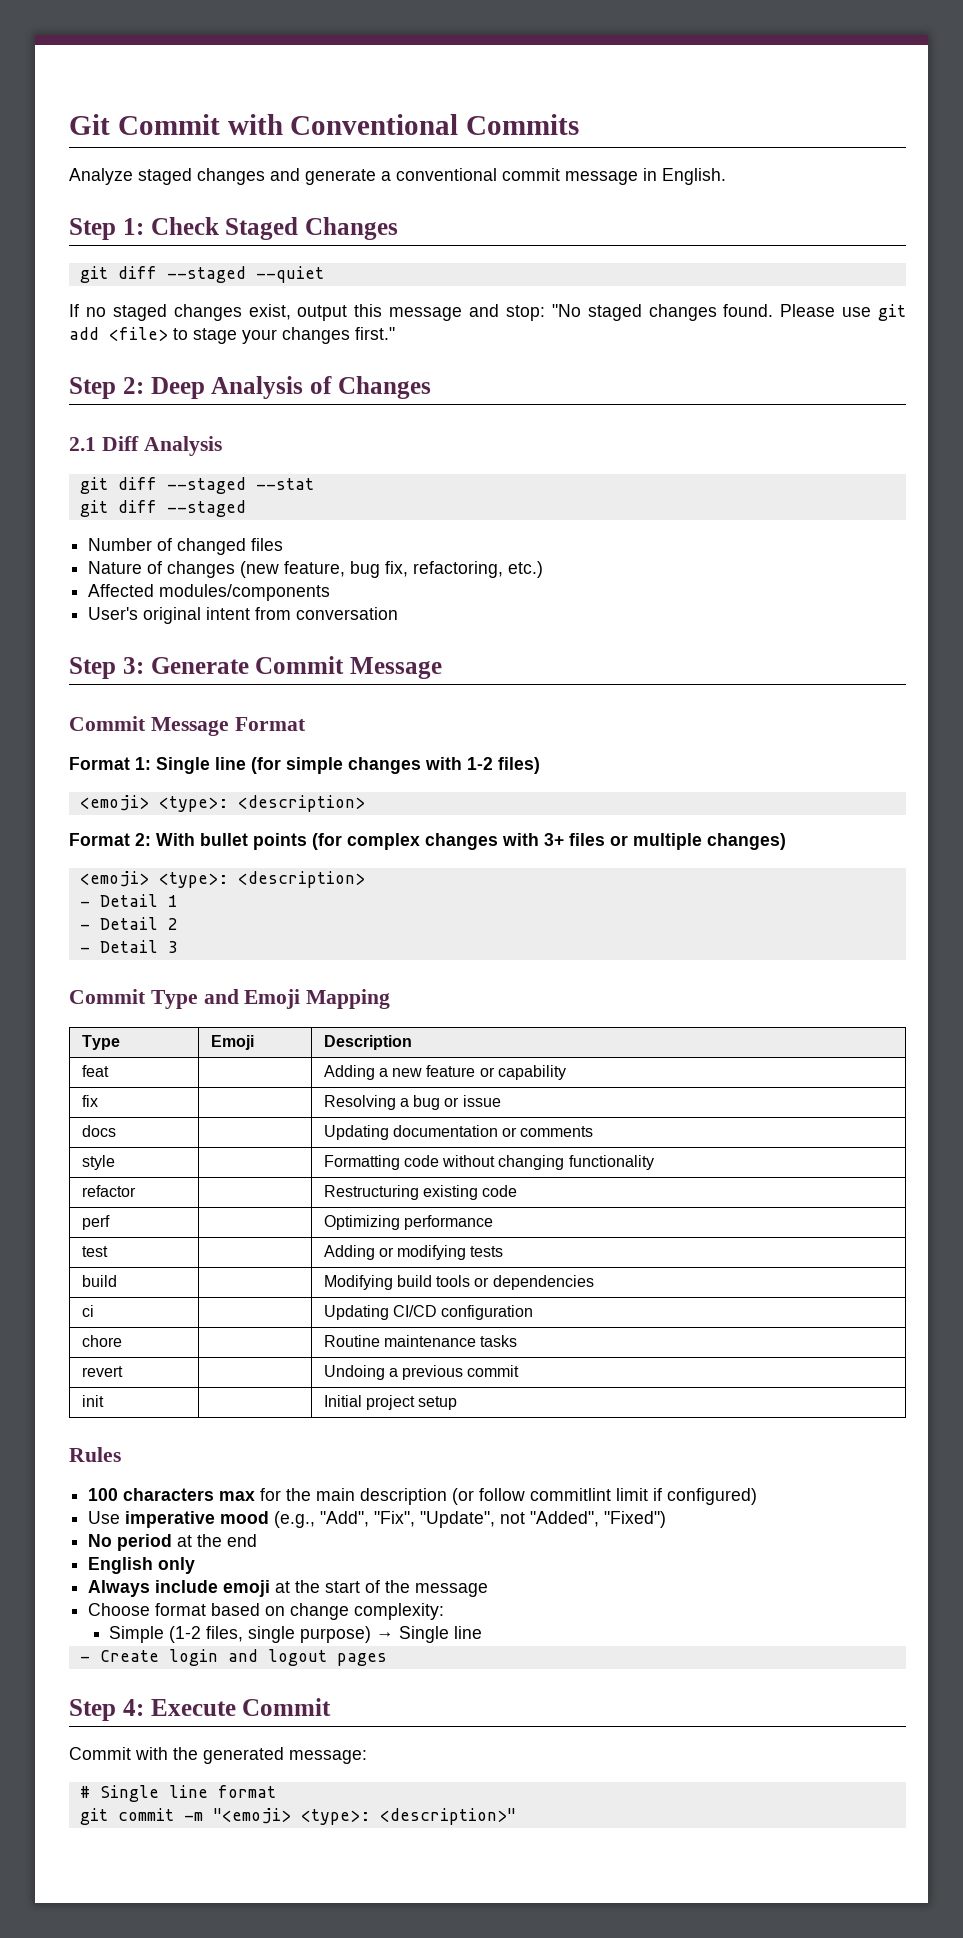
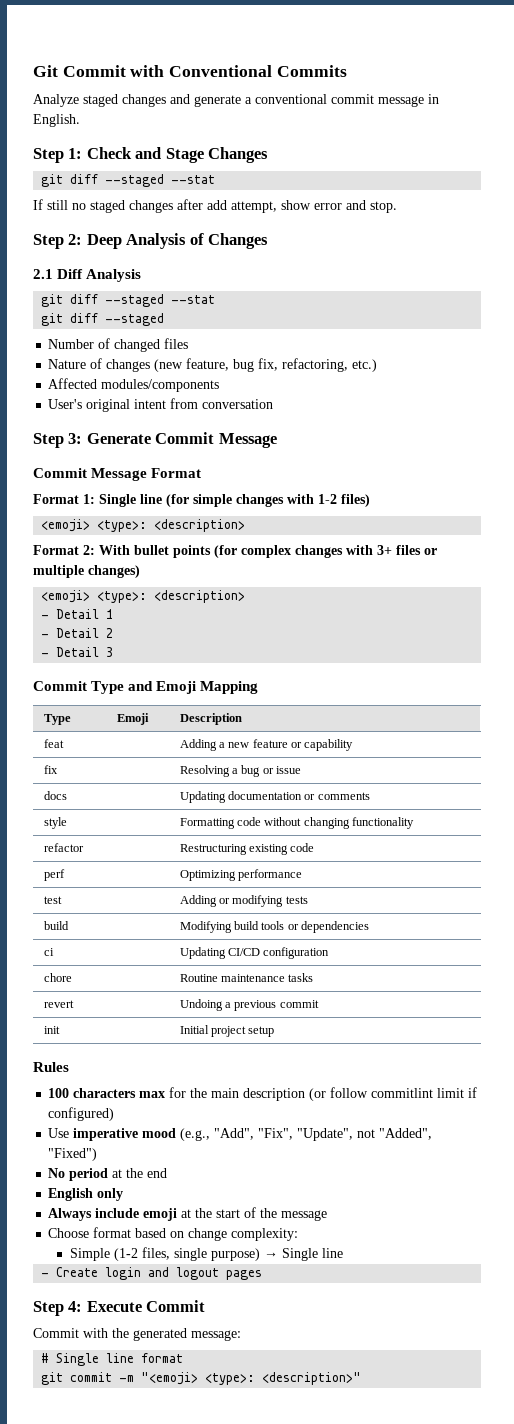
- Step 1: Check Staged Changes
- git diff --staged --quiet
+ Step 1: Check and Stage Changes
+ git diff --staged --stat
- If no staged changes exist, output this message and stop: "No staged changes found. Please use git add <file> to stage your changes first."
+ If still no staged changes after add attempt, show error and stop.

